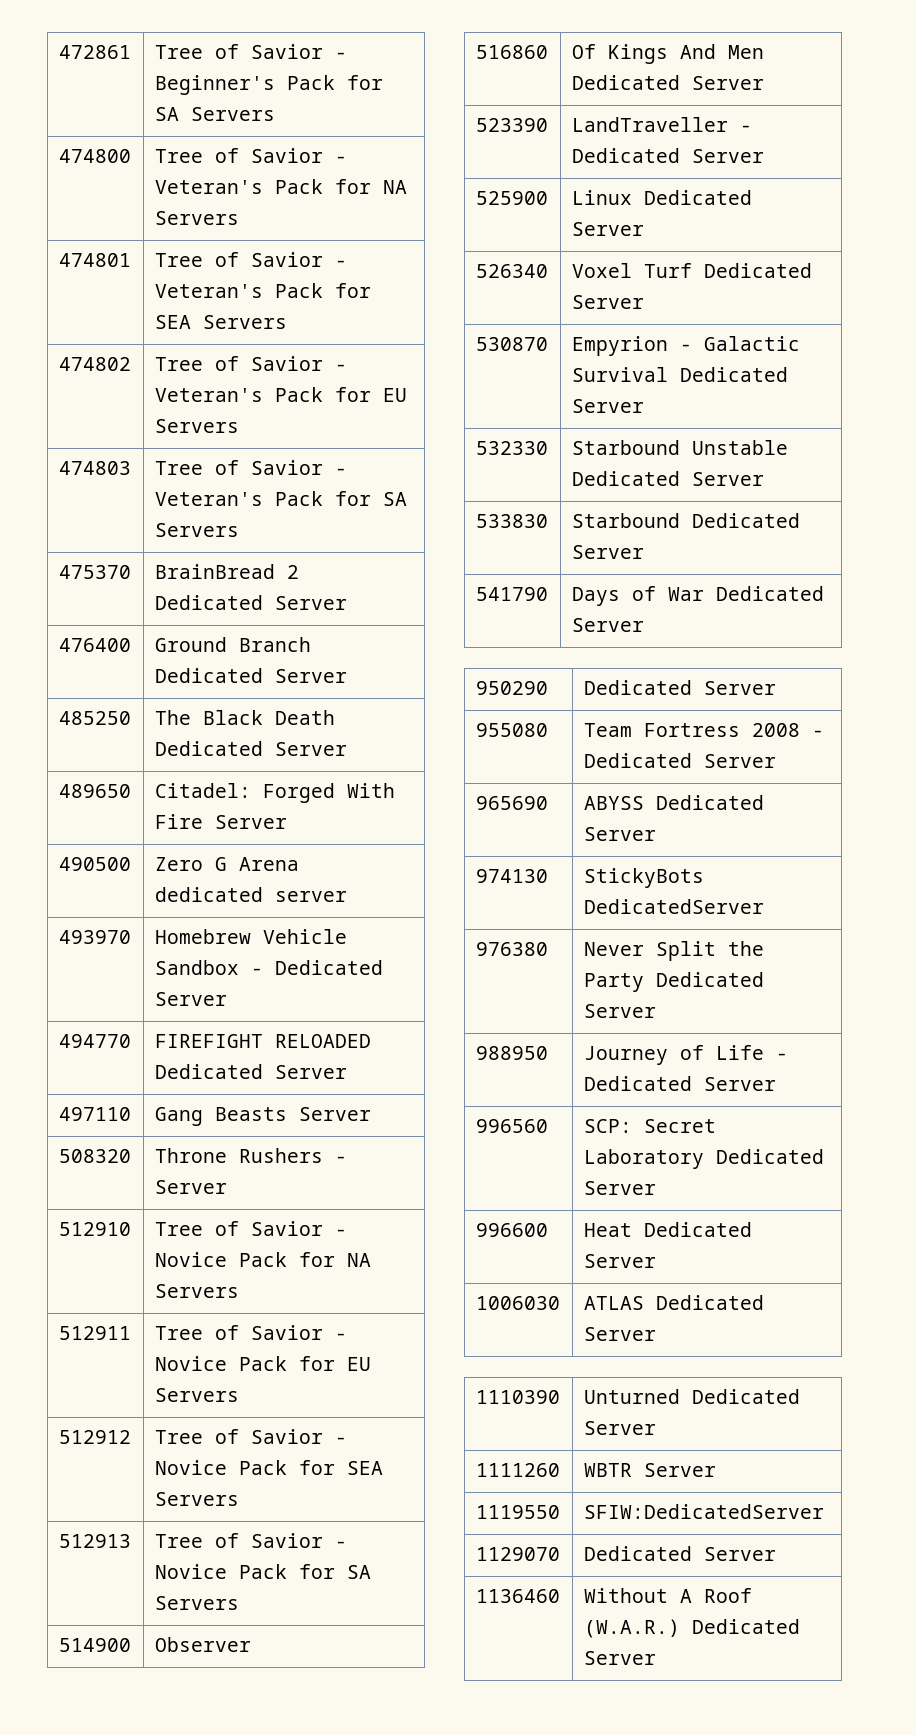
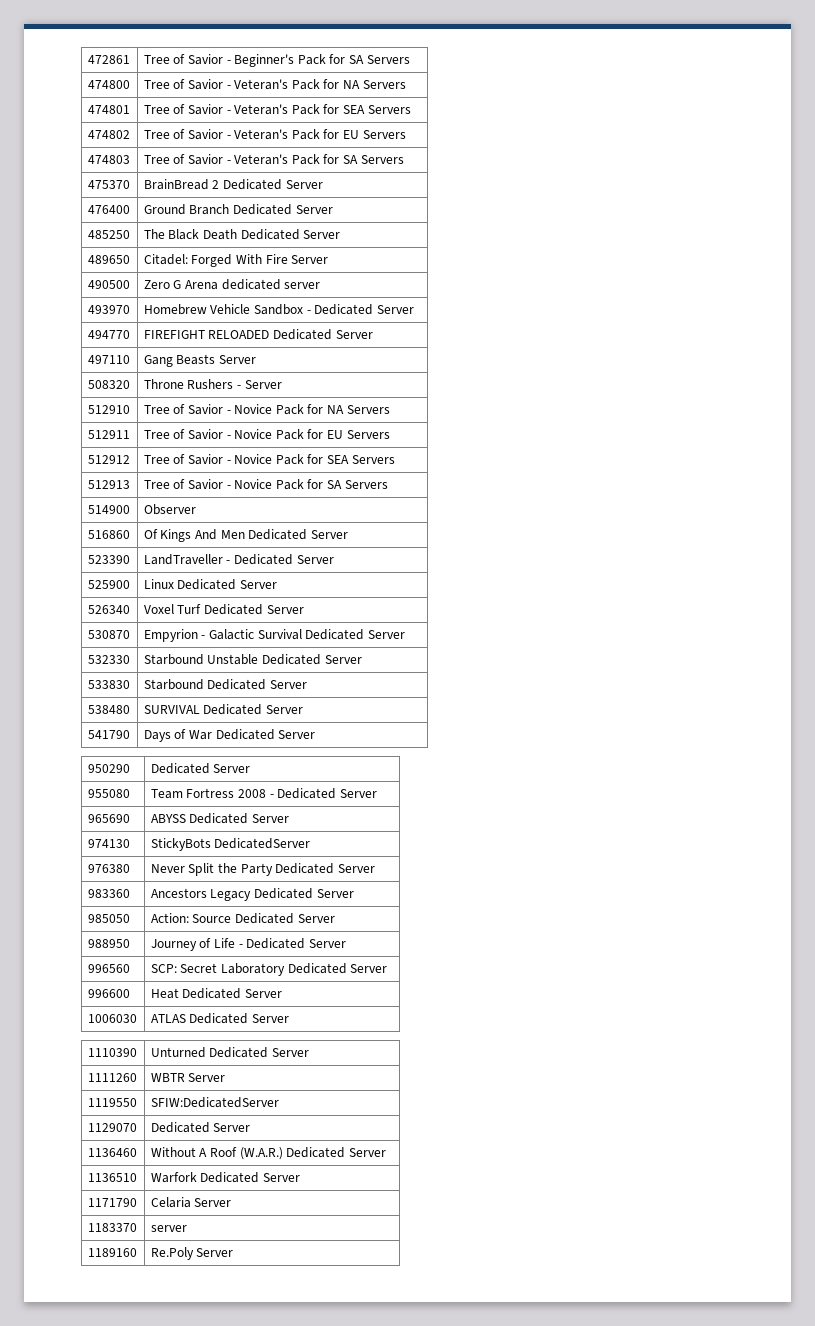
+ 538480 | SURVIVAL Dedicated Server
+ 983360 | Ancestors Legacy Dedicated Server
+ 985050 | Action: Source Dedicated Server
+ 1136510 | Warfork Dedicated Server
+ 1171790 | Celaria Server
+ 1183370 | server
+ 1189160 | Re.Poly Server

